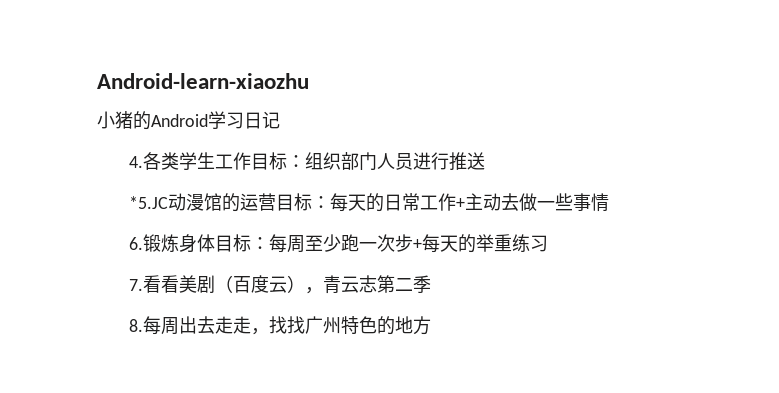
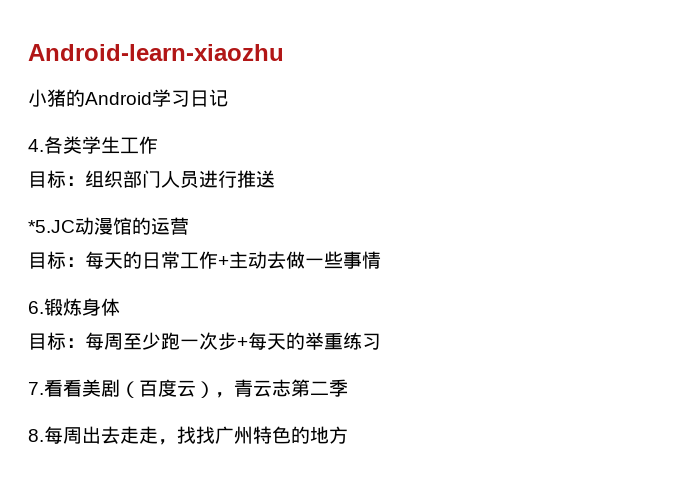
- 4.各类学生工作目标：组织部门人员进行推送
+ 4.各类学生工作
+ 目标：组织部门人员进行推送
- *5.JC动漫馆的运营目标：每天的日常工作+主动去做一些事情
+ *5.JC动漫馆的运营
+ 目标：每天的日常工作+主动去做一些事情
- 6.锻炼身体目标：每周至少跑一次步+每天的举重练习
+ 6.锻炼身体
+ 目标：每周至少跑一次步+每天的举重练习

